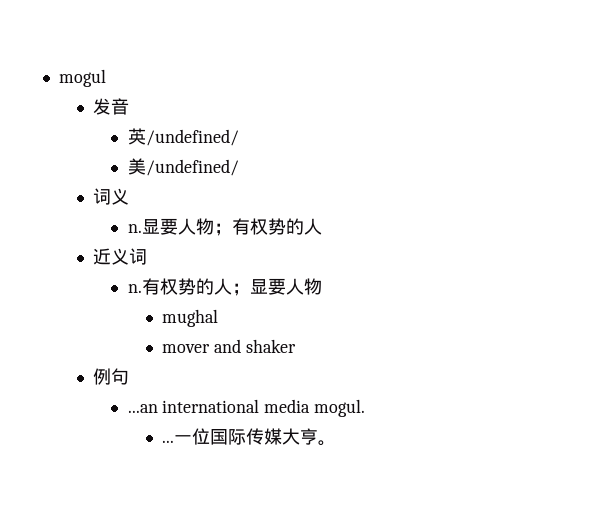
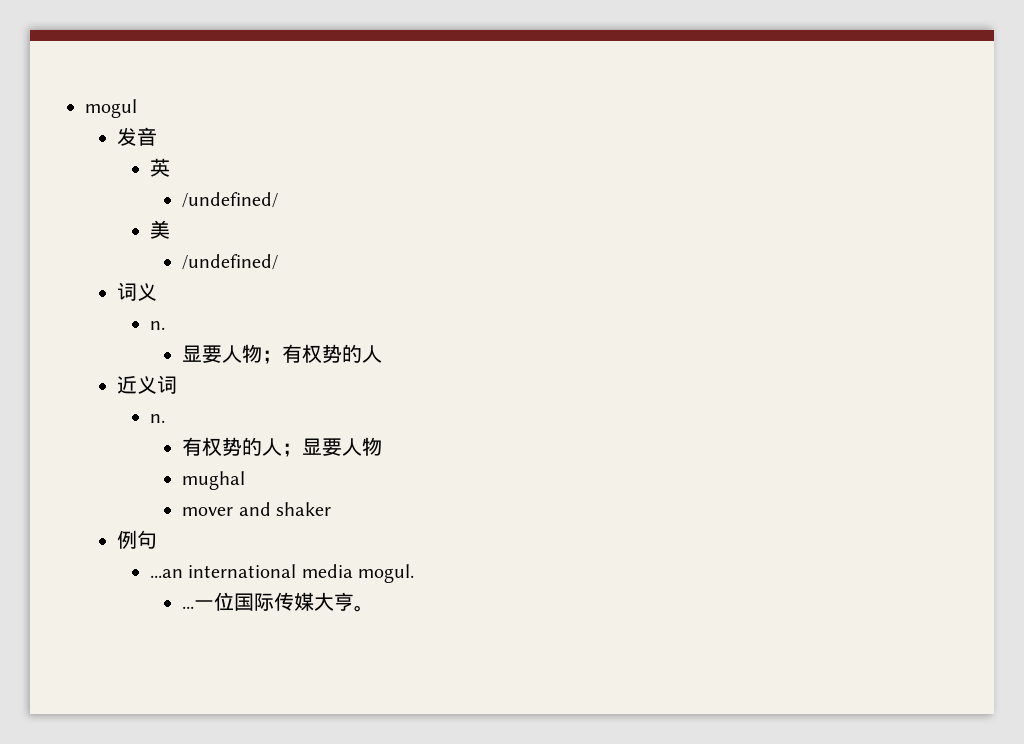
- 英/undefined/
+ 英
+ /undefined/
- 美/undefined/
+ 美
+ /undefined/
  词义
- n.显要人物；有权势的人
+ n.
+ 显要人物；有权势的人
  近义词
- n.有权势的人；显要人物
+ n.
+ 有权势的人；显要人物

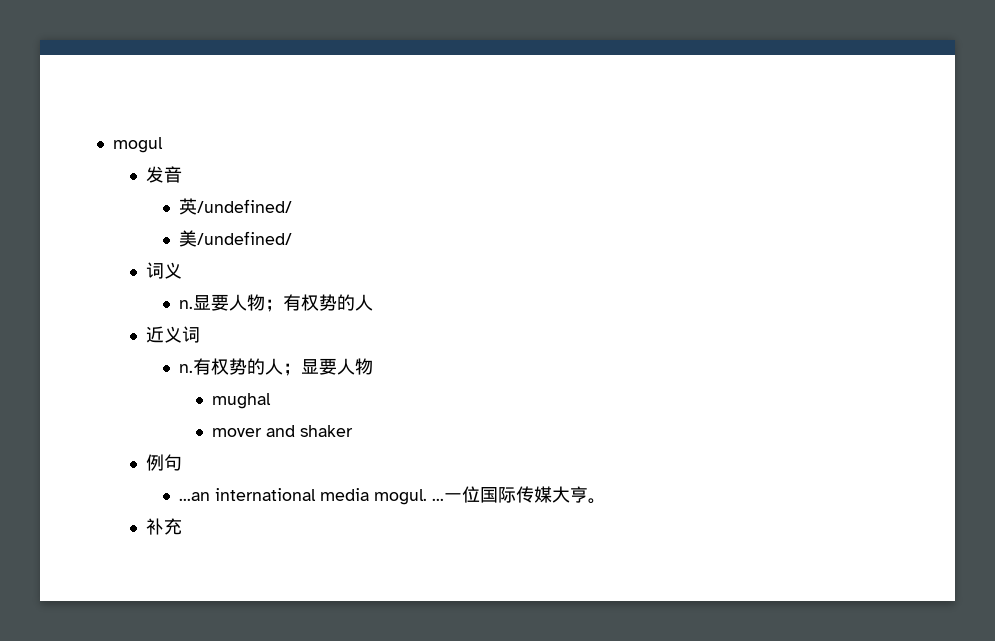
- 英
- /undefined/
+ 英/undefined/
- 美
- /undefined/
+ 美/undefined/
  词义
- n.
- 显要人物；有权势的人
+ n.显要人物；有权势的人
  近义词
- n.
- 有权势的人；显要人物
+ n.有权势的人；显要人物
- ...an international media mogul.
- ...
+ ...an international media mogul. ...
+ 补充

